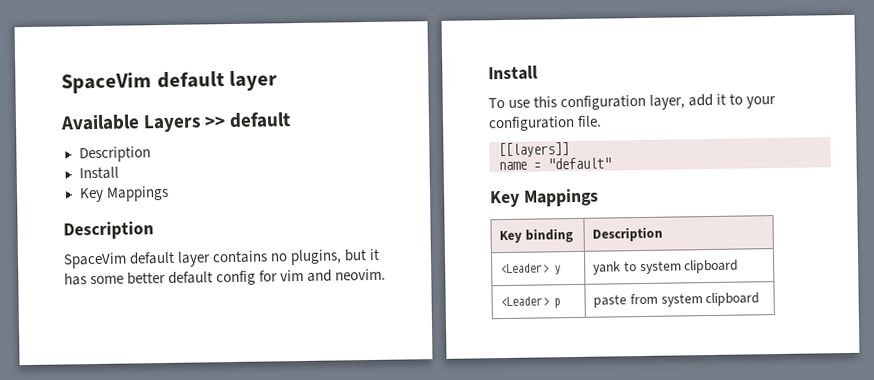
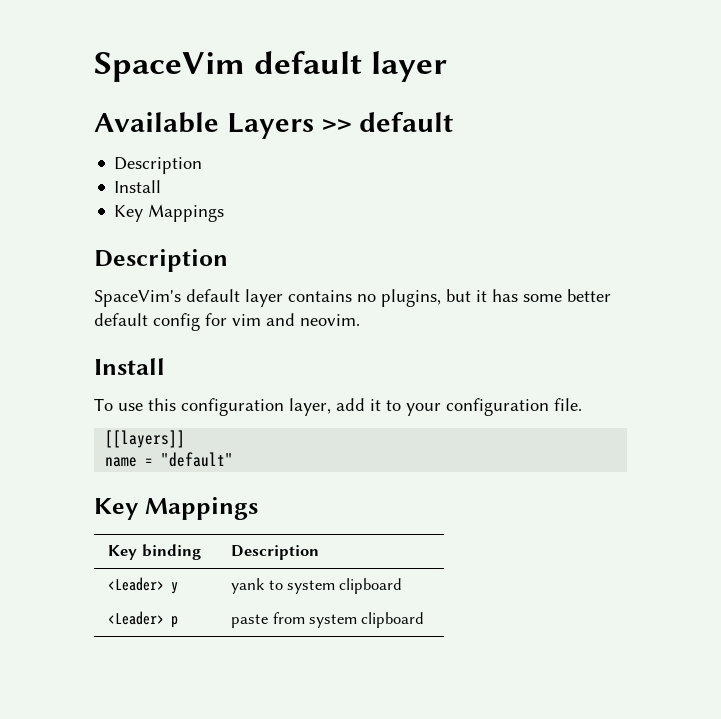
- SpaceVim default layer contains no plugins, but it has some better default config for vim and neovim.
+ SpaceVim's default layer contains no plugins, but it has some better default config for vim and neovim.

